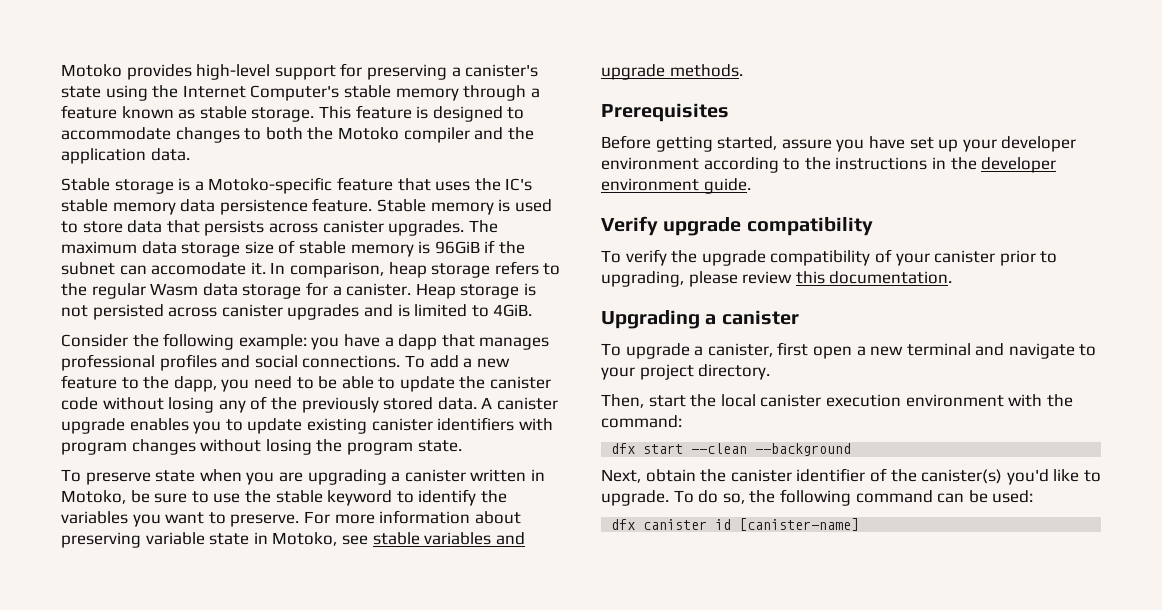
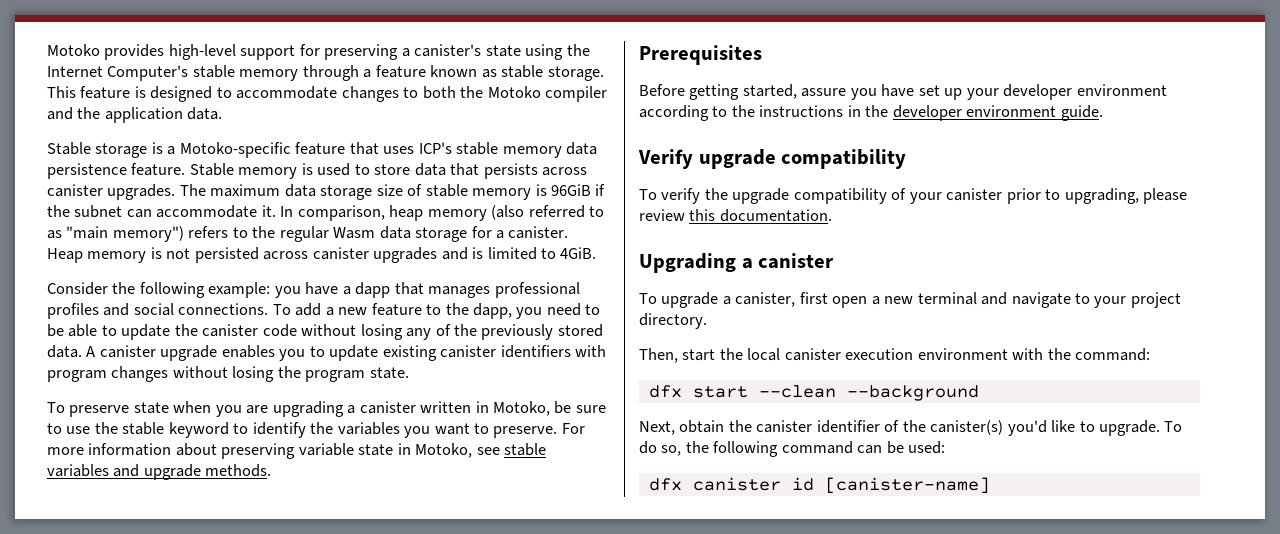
- Stable storage is a Motoko-specific feature that uses the IC's stable memory data persistence feature.
+ Stable storage is a Motoko-specific feature that uses ICP's stable memory data persistence feature.
- The maximum data storage size of stable memory is 96GiB if the subnet can accomodate it.
+ The maximum data storage size of stable memory is 96GiB if the subnet can accommodate it.
- In comparison, heap storage refers to the regular Wasm data storage for a canister.
+ In comparison, heap memory (also referred to as "main memory") refers to the regular Wasm data storage for a canister.
- Heap storage is not persisted across canister upgrades and is limited to 4GiB.
+ Heap memory is not persisted across canister upgrades and is limited to 4GiB.

